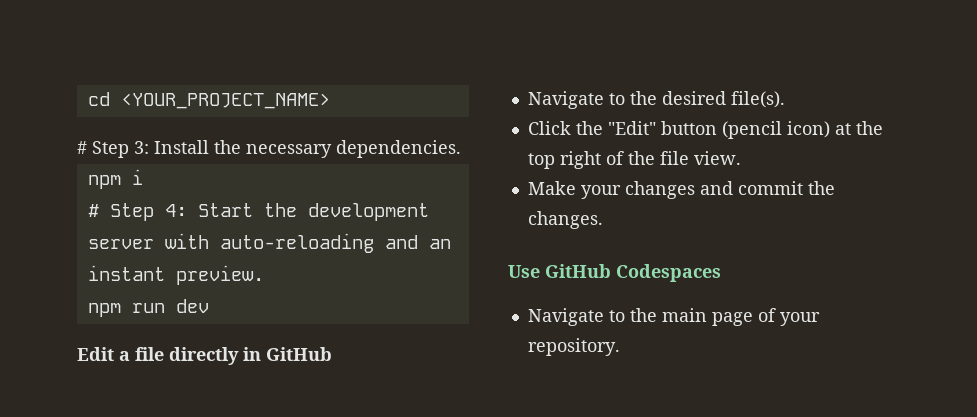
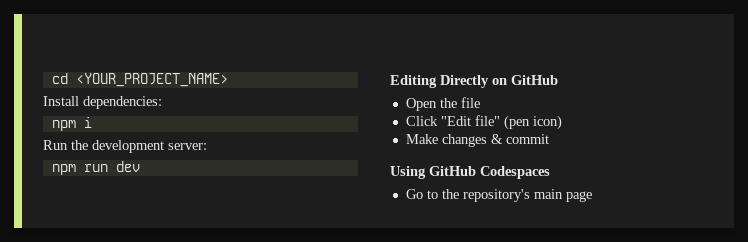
- # Step 3: Install the necessary dependencies.
+ Install dependencies:
  npm i
- # Step 4: Start the development server with auto-reloading and an instant preview.
+ Run the development server:
  npm run dev
- Edit a file directly in GitHub
- Navigate to the desired file(s).
- Click the "Edit" button (pencil icon) at the top right of the file view.
- Make your changes and commit the changes.
- Use GitHub Codespaces
+ Editing Directly on GitHub
+ Open the file
+ Click "Edit file" (pen icon)
+ Make changes & commit
+ Using GitHub Codespaces
- Navigate to the main page of your repository.
+ Go to the repository's main page

